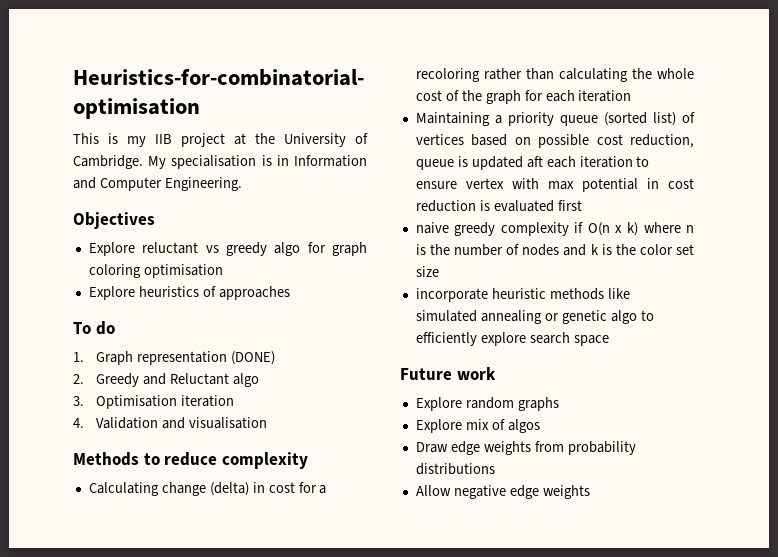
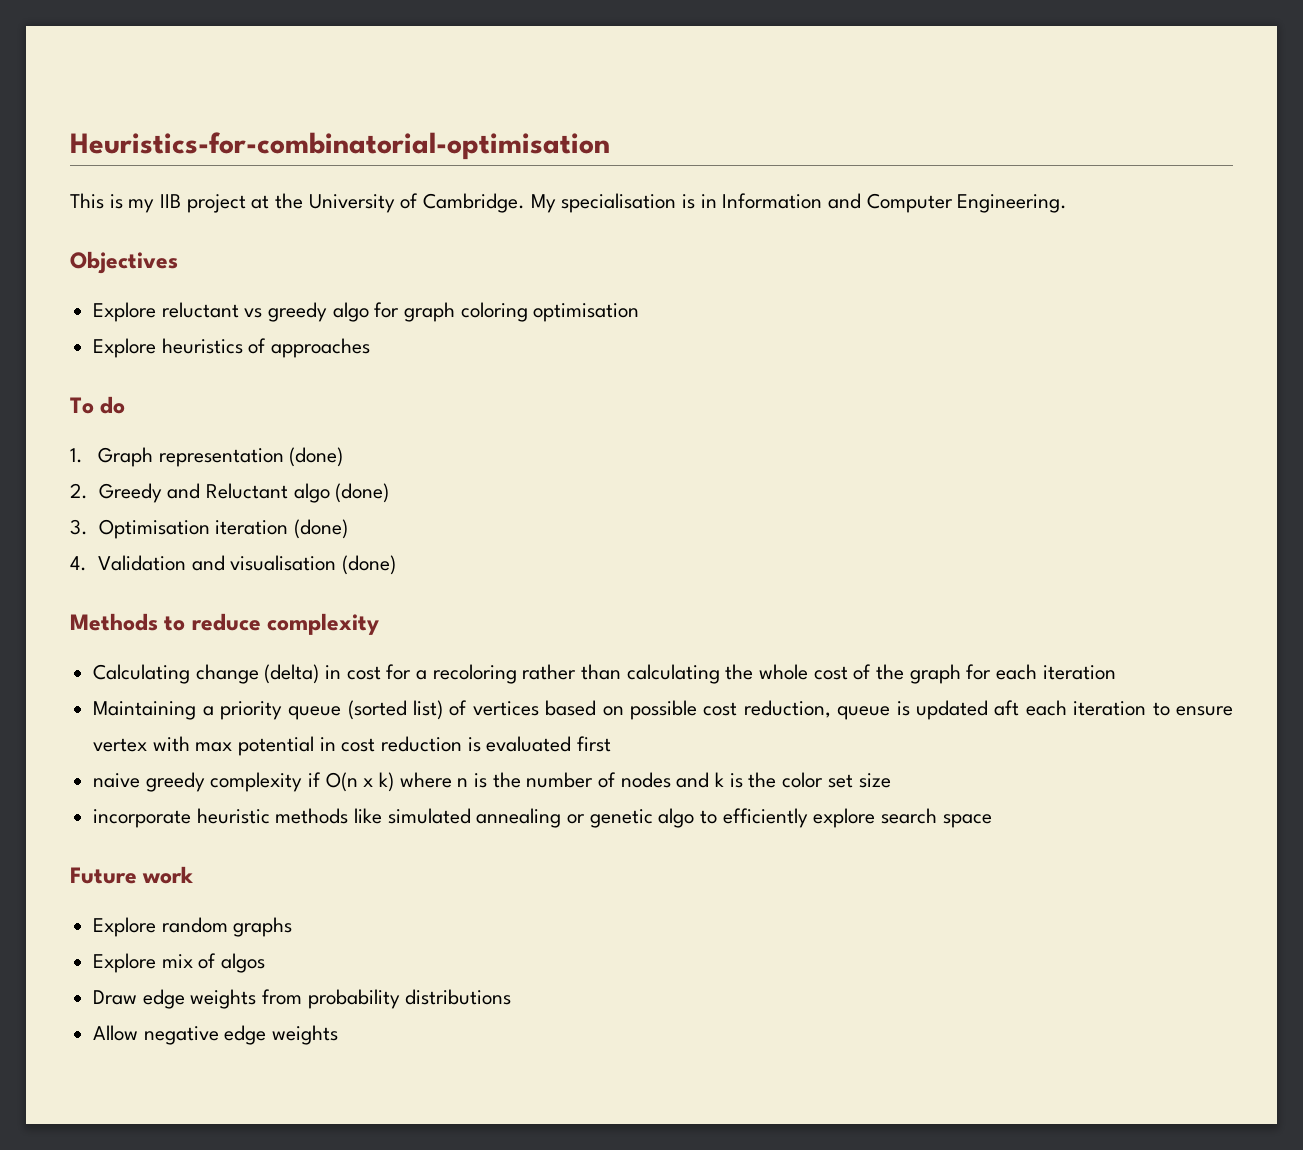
- 1. Graph representation (DONE)
+ 1. Graph representation (done)
- 2. Greedy and Reluctant algo
+ 2. Greedy and Reluctant algo (done)
- 3. Optimisation iteration
+ 3. Optimisation iteration (done)
- 4. Validation and visualisation
+ 4. Validation and visualisation (done)

